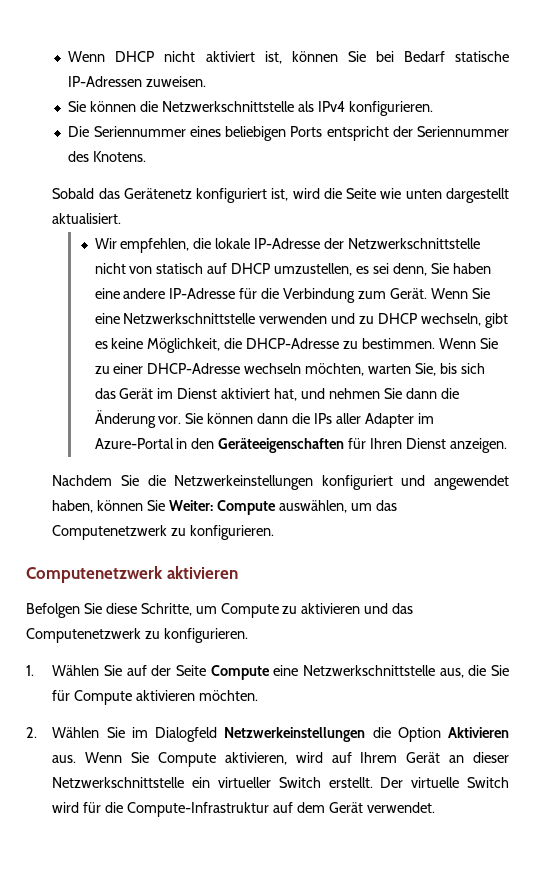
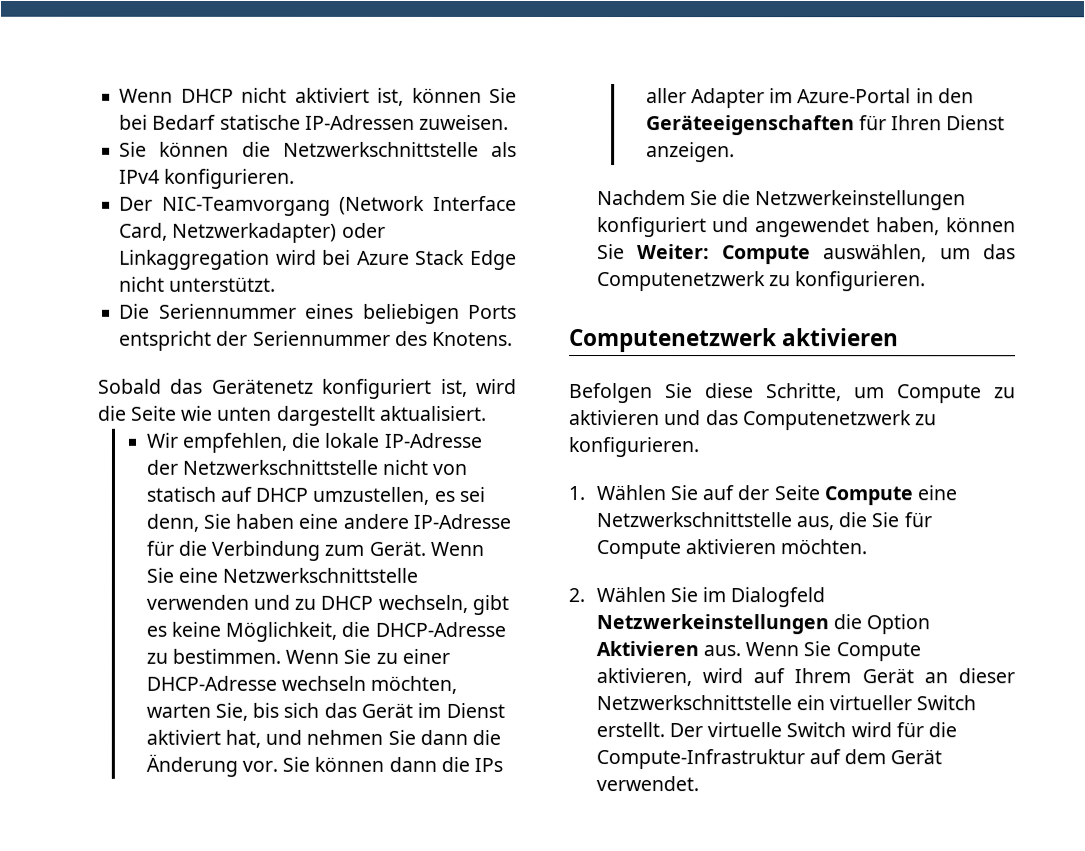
+ Der NIC-Teamvorgang (Network Interface Card, Netzwerkadapter) oder Linkaggregation wird bei Azure Stack Edge nicht unterstützt.

